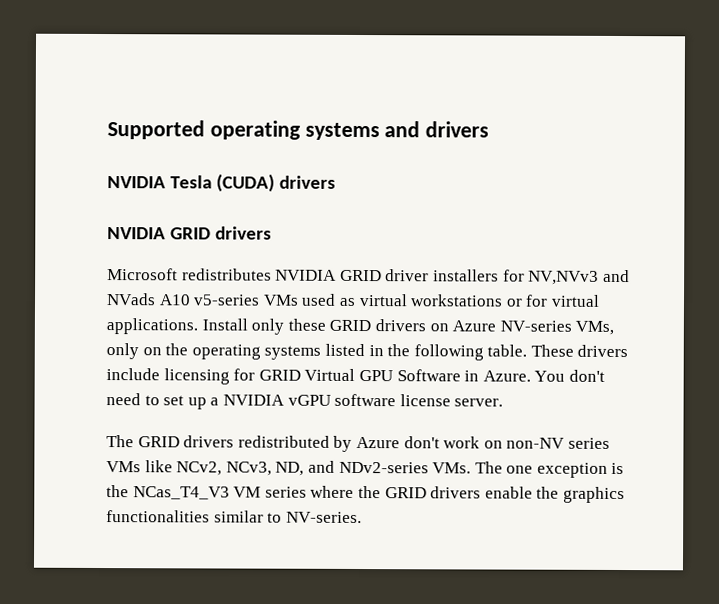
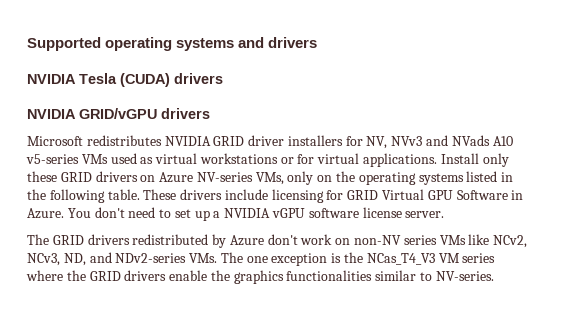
- NVIDIA GRID drivers
+ NVIDIA GRID/vGPU drivers
- Microsoft redistributes NVIDIA GRID driver installers for NV,NVv3 and NVads A10 v5-series VMs used as virtual workstations or for virtual applications.
+ Microsoft redistributes NVIDIA GRID driver installers for NV, NVv3 and NVads A10 v5-series VMs used as virtual workstations or for virtual applications.

